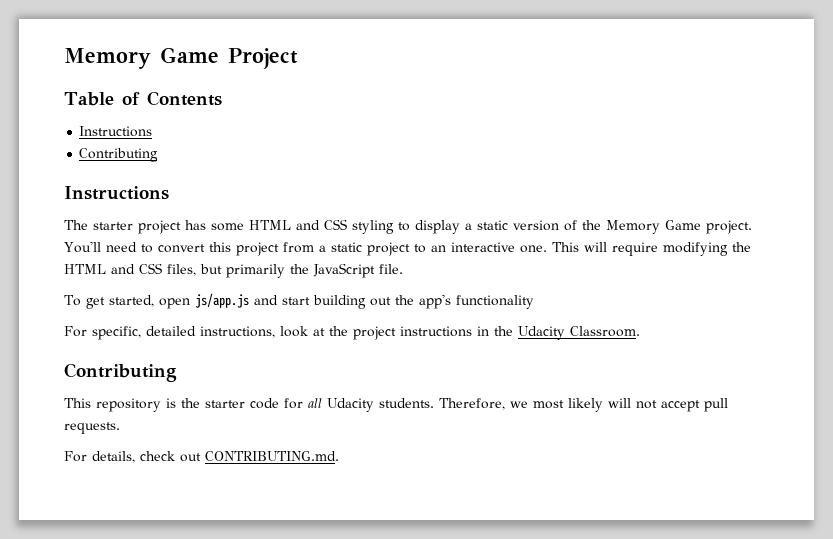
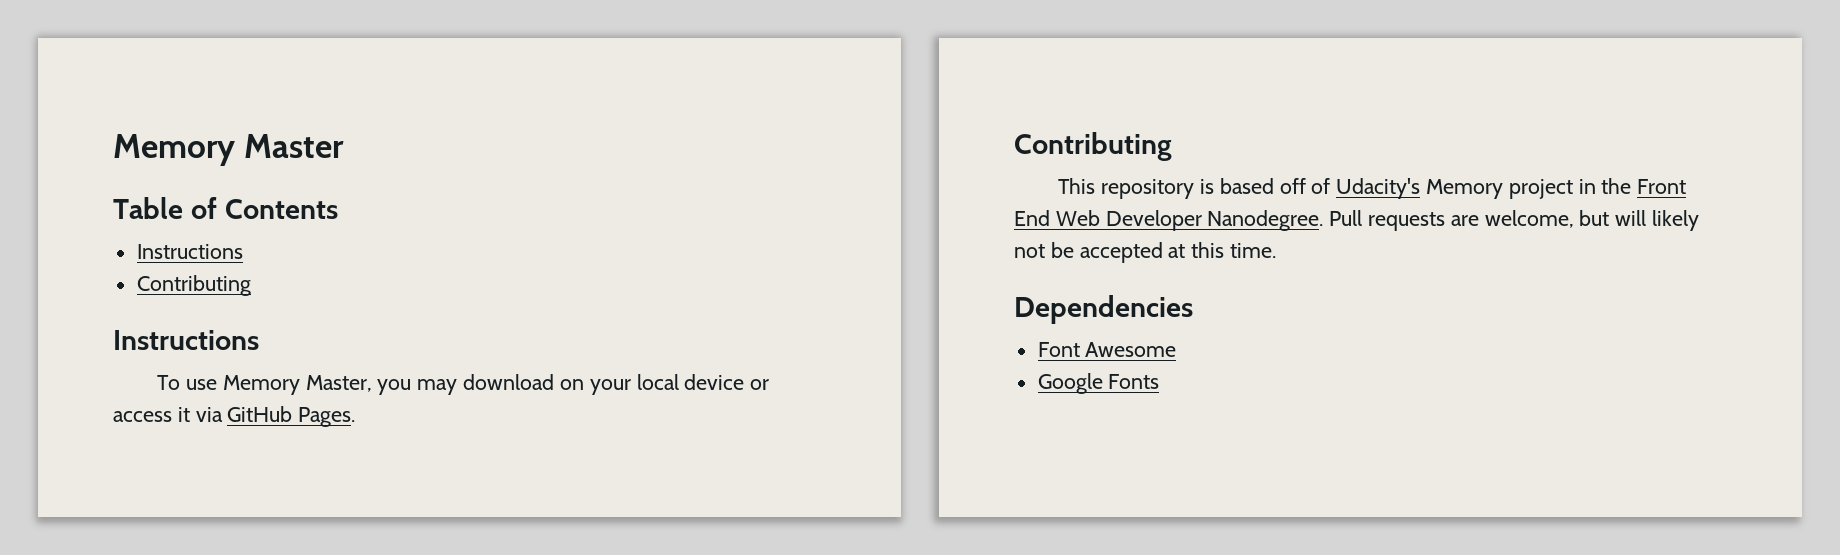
- Memory Game Project
+ Memory Master
- The starter project has some HTML and CSS styling to display a static version of the Memory Game project. You'll need to convert this project from a static project to an interactive one. This will require modifying the HTML and CSS files, but primarily the JavaScript file.
- To get started, open js/app.js and start building out the app's functionality
- For specific, detailed instructions, look at the project instructions in the Udacity Classroom.
+ To use Memory Master, you may download on your local device or access it via GitHub Pages.
  Contributing
- This repository is the starter code for all Udacity students. Therefore, we most likely will not accept pull requests.
- For details, check out CONTRIBUTING.md.
+ This repository is based off of Udacity's Memory project in the Front End Web Developer Nanodegree. Pull requests are welcome, but will likely not be accepted at this time.
+ Dependencies
+ Font Awesome
+ Google Fonts

